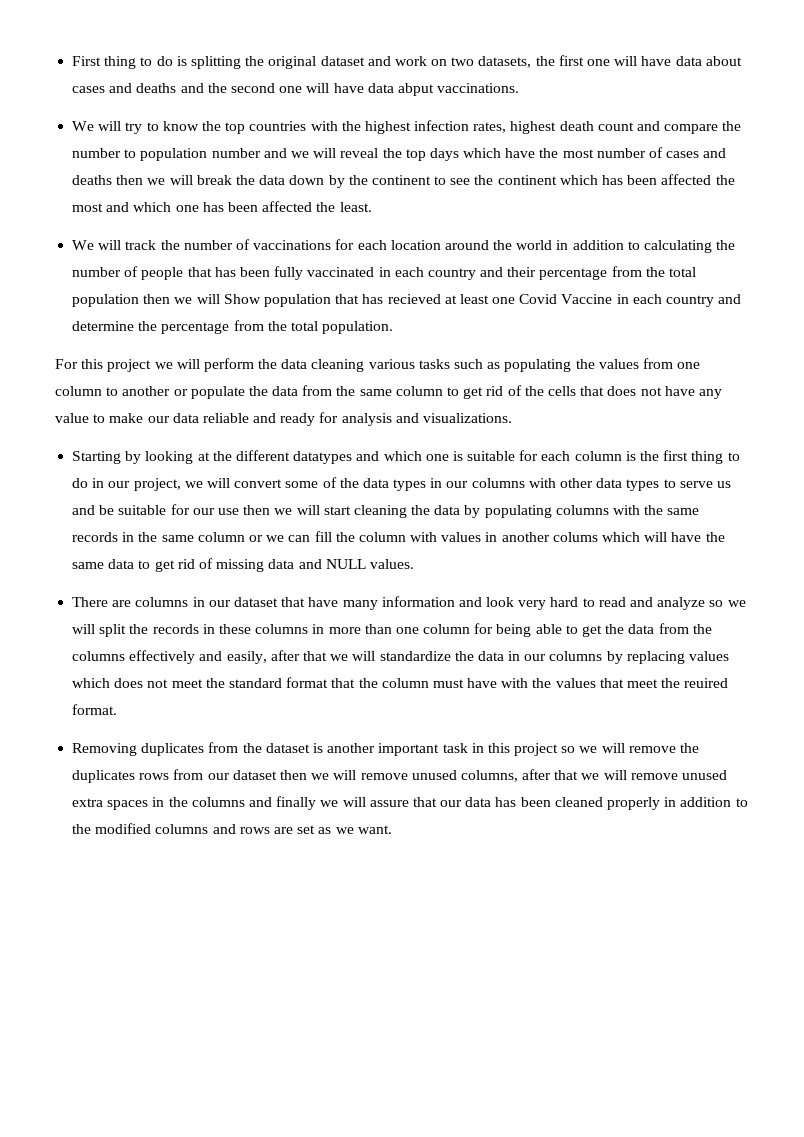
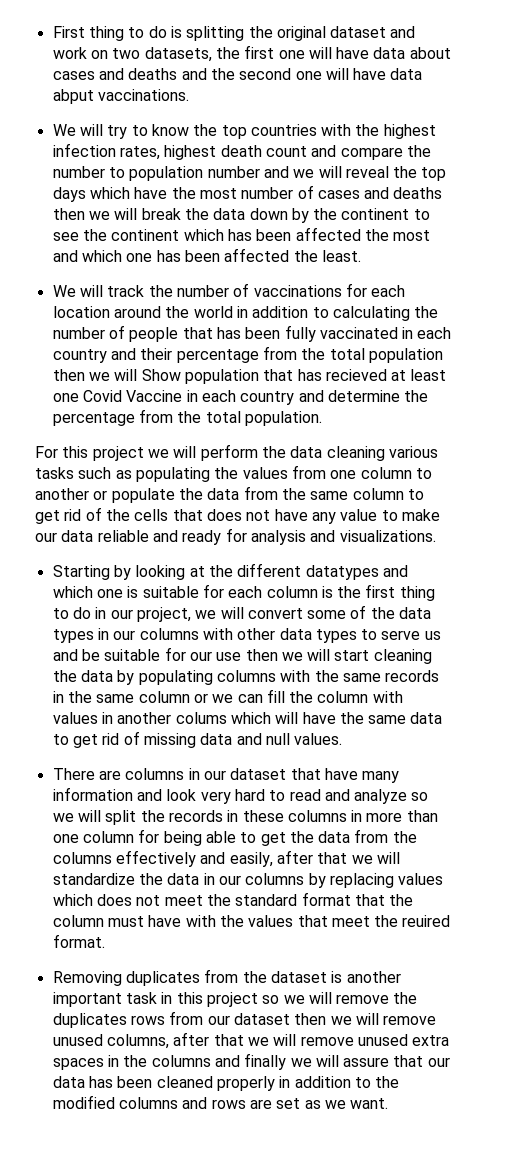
- Starting by looking at the different datatypes and which one is suitable for each column is the first thing to do in our project, we will convert some of the data types in our columns with other data types to serve us and be suitable for our use then we will start cleaning the data by populating columns with the same records in the same column or we can fill the column with values in another colums which will have the same data to get rid of missing data and NULL values.
+ Starting by looking at the different datatypes and which one is suitable for each column is the first thing to do in our project, we will convert some of the data types in our columns with other data types to serve us and be suitable for our use then we will start cleaning the data by populating columns with the same records in the same column or we can fill the column with values in another colums which will have the same data to get rid of missing data and null values.

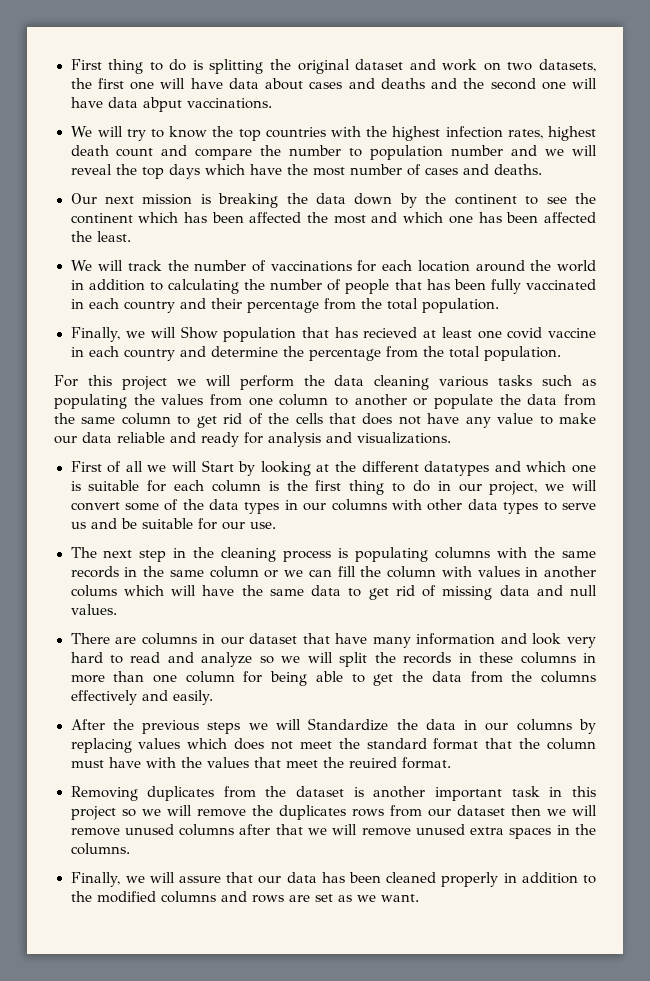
- We will try to know the top countries with the highest infection rates, highest death count and compare the number to population number and we will reveal the top days which have the most number of cases and deaths then we will break the data down by the continent to see the continent which has been affected the most and which one has been affected the least.
+ We will try to know the top countries with the highest infection rates, highest death count and compare the number to population number and we will reveal the top days which have the most number of cases and deaths.
+ Our next mission is breaking the data down by the continent to see the continent which has been affected the most and which one has been affected the least.
- We will track the number of vaccinations for each location around the world in addition to calculating the number of people that has been fully vaccinated in each country and their percentage from the total population then we will Show population that has recieved at least one Covid Vaccine in each country and determine the percentage from the total population.
+ We will track the number of vaccinations for each location around the world in addition to calculating the number of people that has been fully vaccinated in each country and their percentage from the total population.
+ Finally, we will Show population that has recieved at least one covid vaccine in each country and determine the percentage from the total population.
- Starting by looking at the different datatypes and which one is suitable for each column is the first thing to do in our project, we will convert some of the data types in our columns with other data types to serve us and be suitable for our use then we will start cleaning the data by populating columns with the same records in the same column or we can fill the column with values in another colums which will have the same data to get rid of missing data and null values.
+ First of all we will Start by looking at the different datatypes and which one is suitable for each column is the first thing to do in our project, we will convert some of the data types in our columns with other data types to serve us and be suitable for our use.
+ The next step in the cleaning process is populating columns with the same records in the same column or we can fill the column with values in another colums which will have the same data to get rid of missing data and null values.
- There are columns in our dataset that have many information and look very hard to read and analyze so we will split the records in these columns in more than one column for being able to get the data from the columns effectively and easily, after that we will standardize the data in our columns by replacing values which does not meet the standard format that the column must have with the values that meet the reuired format.
+ There are columns in our dataset that have many information and look very hard to read and analyze so we will split the records in these columns in more than one column for being able to get the data from the columns effectively and easily.
+ After the previous steps we will Standardize the data in our columns by replacing values which does not meet the standard format that the column must have with the values that meet the reuired format.
- Removing duplicates from the dataset is another important task in this project so we will remove the duplicates rows from our dataset then we will remove unused columns, after that we will remove unused extra spaces in the columns and finally we will assure that our data has been cleaned properly in addition to the modified columns and rows are set as we want.
+ Removing duplicates from the dataset is another important task in this project so we will remove the duplicates rows from our dataset then we will remove unused columns after that we will remove unused extra spaces in the columns.
+ Finally, we will assure that our data has been cleaned properly in addition to the modified columns and rows are set as we want.

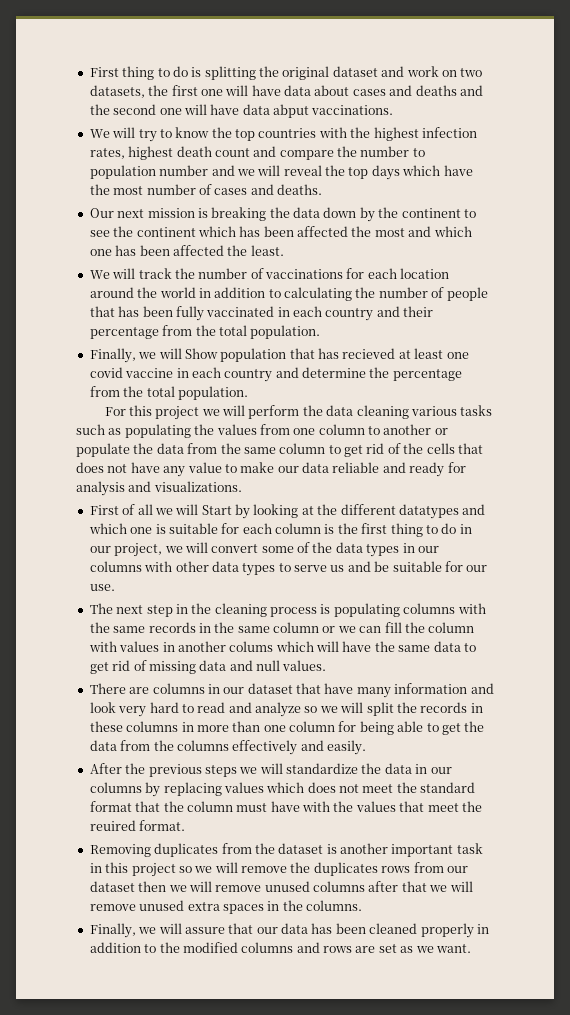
- After the previous steps we will Standardize the data in our columns by replacing values which does not meet the standard format that the column must have with the values that meet the reuired format.
+ After the previous steps we will standardize the data in our columns by replacing values which does not meet the standard format that the column must have with the values that meet the reuired format.

